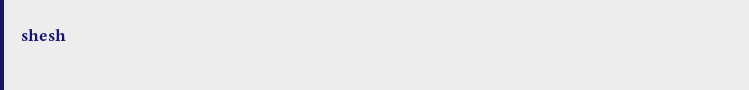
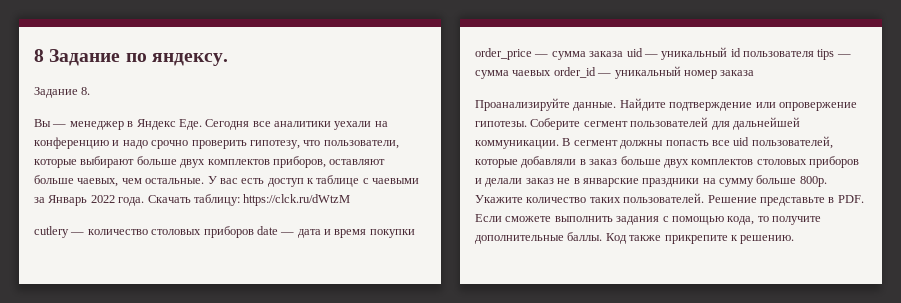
- shesh
+ 8 Задание по яндексу.
+ Задание 8.
+ Вы — менеджер в Яндекс Еде. Сегодня все аналитики уехали на конференцию и надо срочно проверить гипотезу, что пользователи, которые выбирают больше двух комплектов приборов, оставляют больше чаевых, чем остальные. У вас есть доступ к таблице с чаевыми за Январь 2022 года. Скачать таблицу: https://clck.ru/dWtzM
+ cutlery — количество столовых приборов date — дата и время покупки order_price — сумма заказа uid — уникальный id пользователя tips — сумма чаевых order_id — уникальный номер заказа
+ Проанализируйте данные. Найдите подтверждение или опровержение гипотезы. Соберите сегмент пользователей для дальнейшей коммуникации. В сегмент должны попасть все uid пользователей, которые добавляли в заказ больше двух комплектов столовых приборов и делали заказ не в январские праздники на сумму больше 800p. Укажите количество таких пользователей. Решение представьте в PDF. Если сможете выполнить задания с помощью кода, то получите дополнительные баллы. Код также прикрепите к решению.

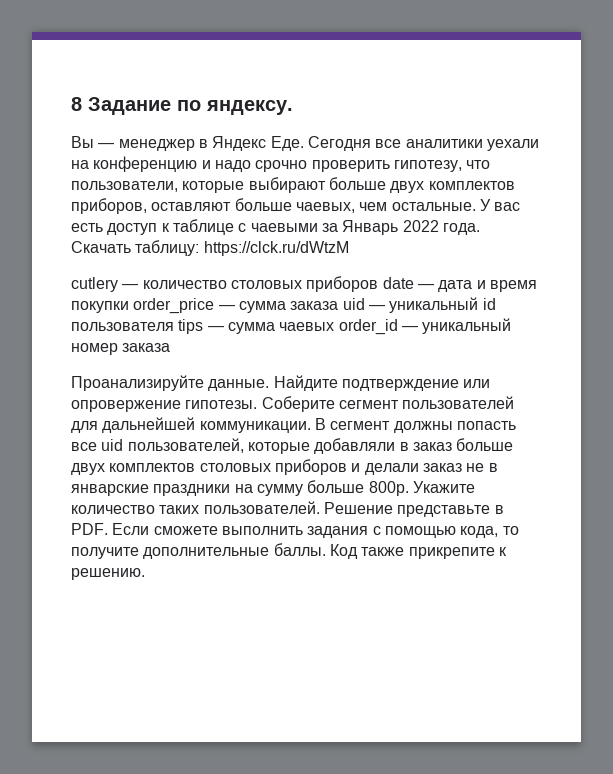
- Задание 8.

